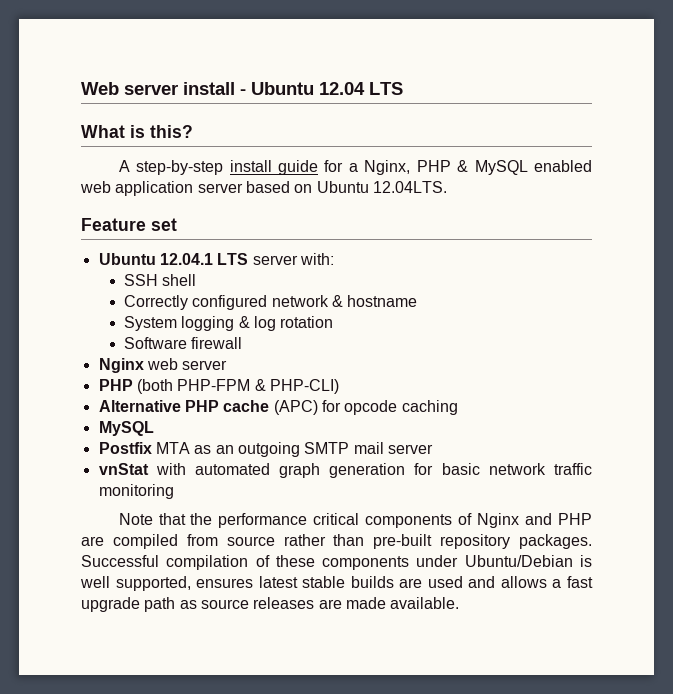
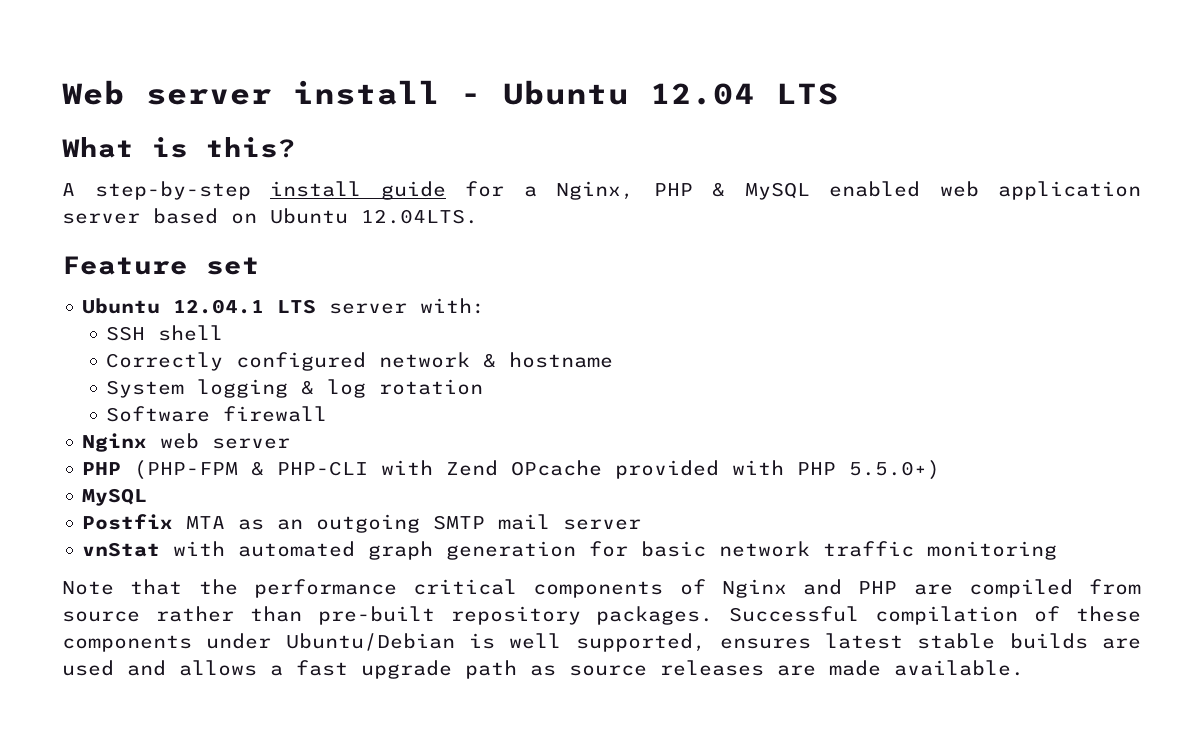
- PHP (both PHP-FPM & PHP-CLI)
- Alternative PHP cache (APC) for opcode caching
+ PHP (PHP-FPM & PHP-CLI with Zend OPcache provided with PHP 5.5.0+)

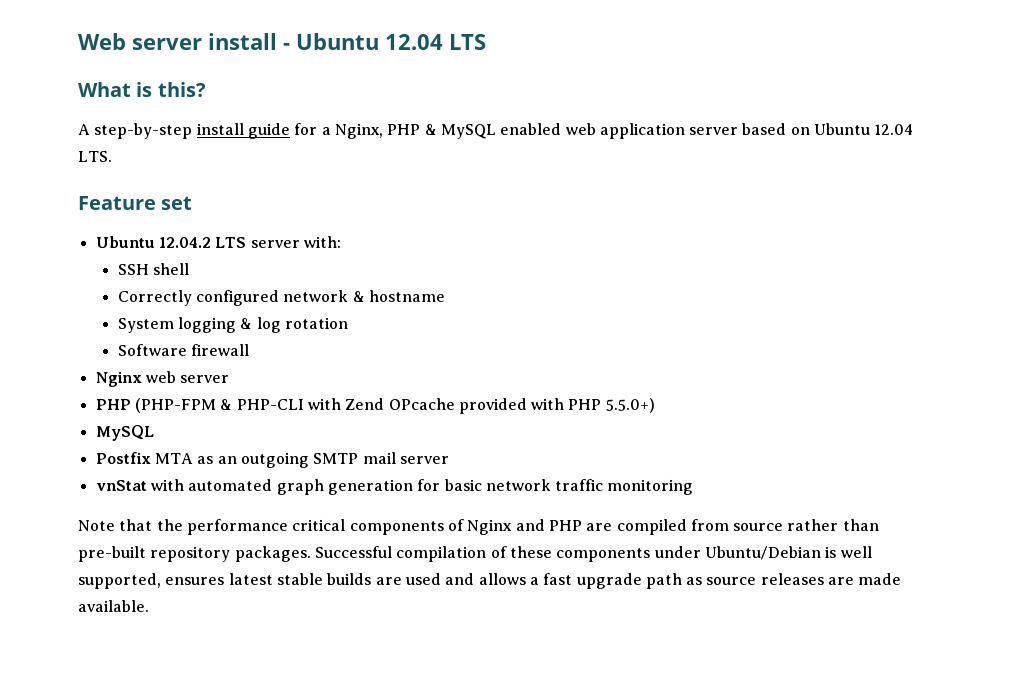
- A step-by-step install guide for a Nginx, PHP & MySQL enabled web application server based on Ubuntu 12.04LTS.
+ A step-by-step install guide for a Nginx, PHP & MySQL enabled web application server based on Ubuntu 12.04 LTS.
- Ubuntu 12.04.1 LTS server with:
+ Ubuntu 12.04.2 LTS server with:

